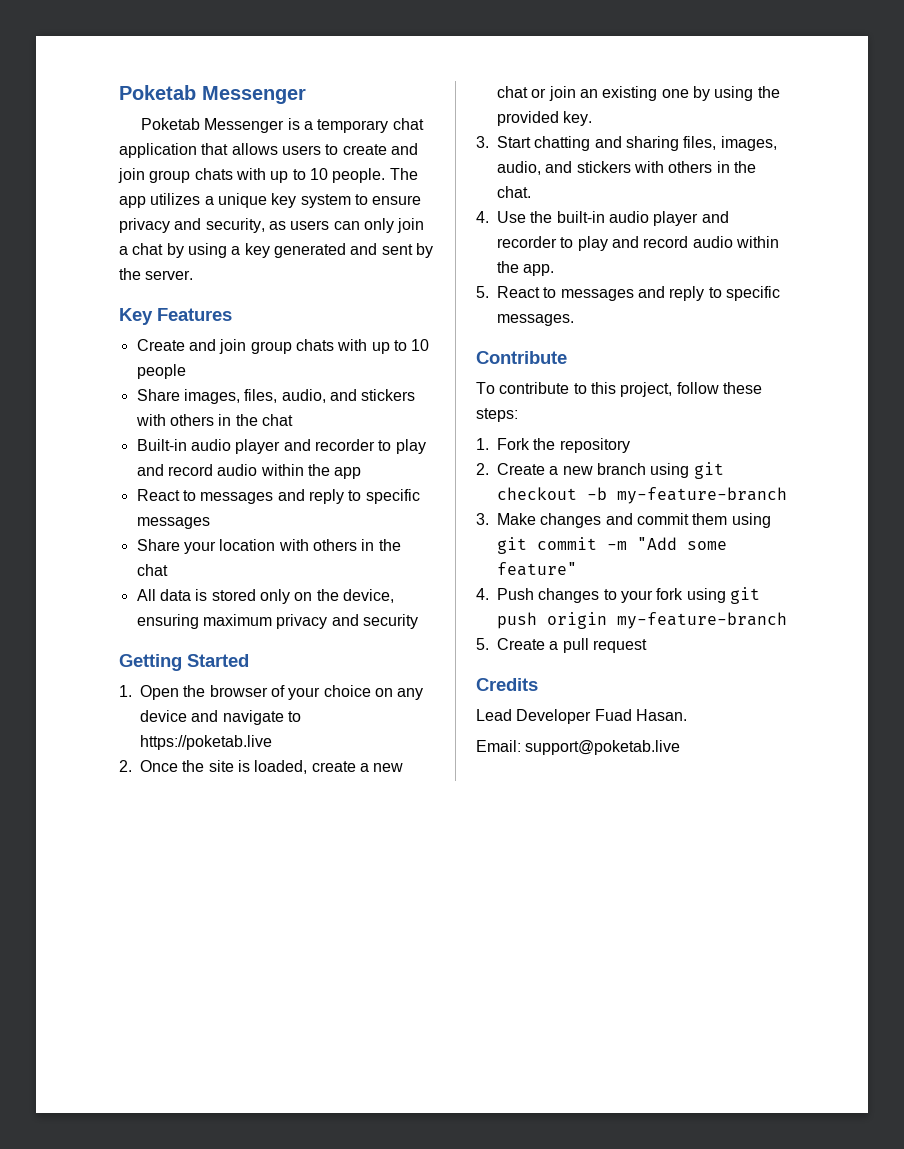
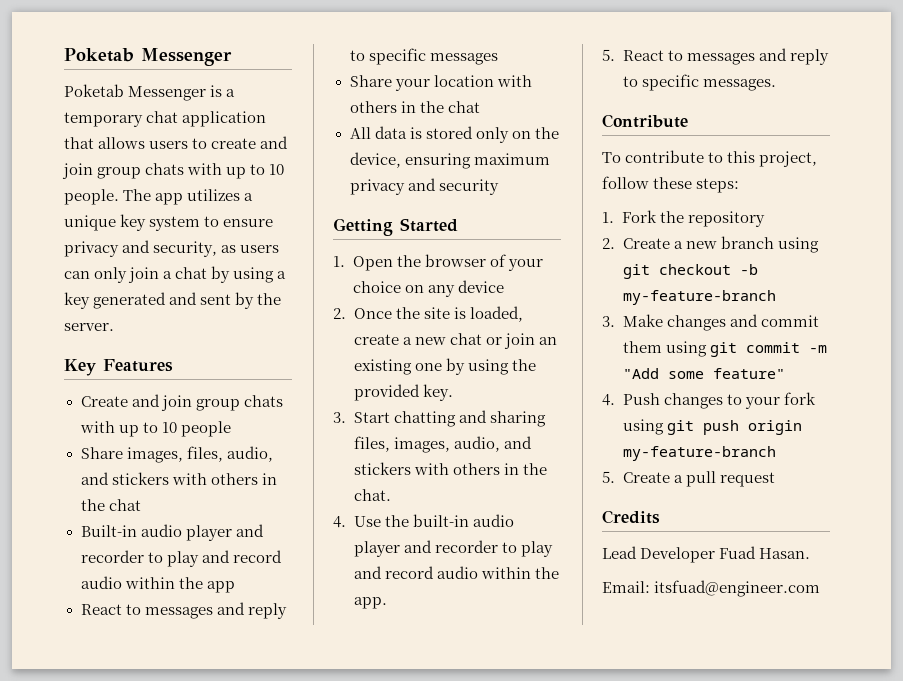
- 1. Open the browser of your choice on any device and navigate to https://poketab.live
+ 1. Open the browser of your choice on any device
- Email: support@poketab.live
+ Email: itsfuad@engineer.com

